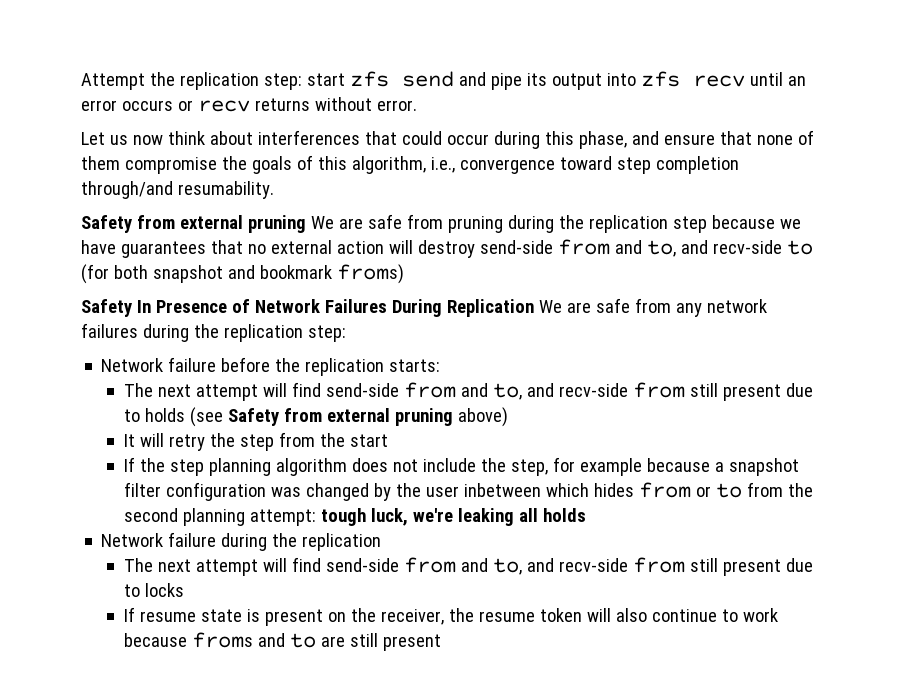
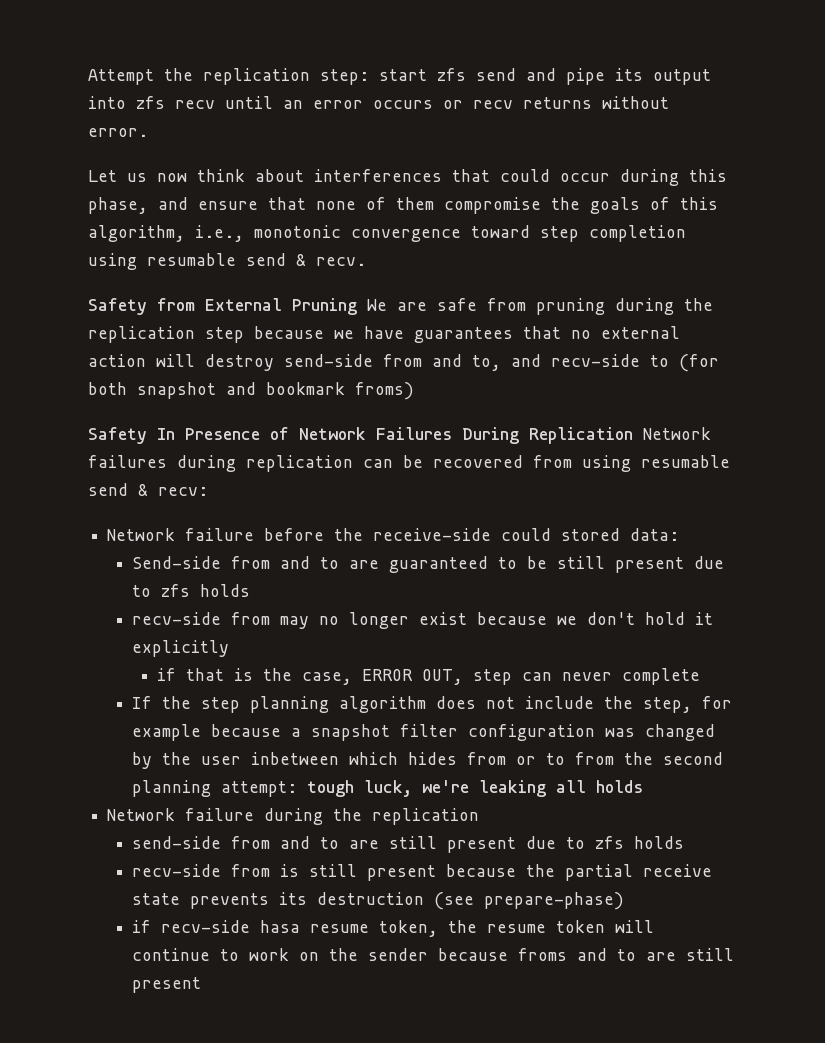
- Let us now think about interferences that could occur during this phase, and ensure that none of them compromise the goals of this algorithm, i.e., convergence toward step completion through/and resumability.
- Safety from external pruning We are safe from pruning during the replication step because we have guarantees that no external action will destroy send-side from and to, and recv-side to (for both snapshot and bookmark froms)
+ Let us now think about interferences that could occur during this phase, and ensure that none of them compromise the goals of this algorithm, i.e., monotonic convergence toward step completion using resumable send & recv.
+ Safety from External Pruning We are safe from pruning during the replication step because we have guarantees that no external action will destroy send-side from and to, and recv-side to (for both snapshot and bookmark froms)
- Safety In Presence of Network Failures During Replication We are safe from any network failures during the replication step:
- Network failure before the replication starts:
- The next attempt will find send-side from and to, and recv-side from still present due to holds (see Safety from external pruning above)
- It will retry the step from the start
+ Safety In Presence of Network Failures During Replication Network failures during replication can be recovered from using resumable send & recv:
+ Network failure before the receive-side could stored data:
+ Send-side from and to are guaranteed to be still present due to zfs holds
+ recv-side from may no longer exist because we don't hold it explicitly
+ if that is the case, ERROR OUT, step can never complete
- The next attempt will find send-side from and to, and recv-side from still present due to locks
- If resume state is present on the receiver, the resume token will also continue to work because froms and to are still present
+ send-side from and to are still present due to zfs holds
+ recv-side from is still present because the partial receive state prevents its destruction (see prepare-phase)
+ if recv-side hasa resume token, the resume token will continue to work on the sender because froms and to are still present

